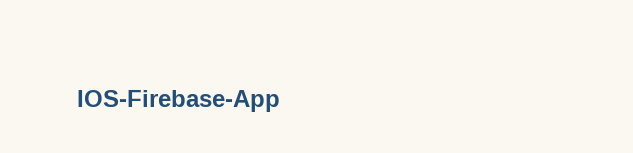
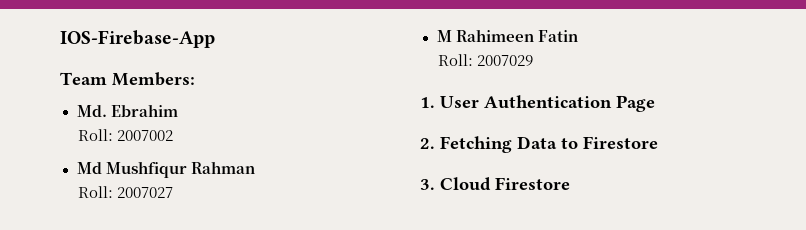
+ Team Members:
+ Md. Ebrahim
+ Roll: 2007002
+ Md Mushfiqur Rahman
+ Roll: 2007027
+ M Rahimeen Fatin
+ Roll: 2007029
+ 1. User Authentication Page
+ 2. Fetching Data to Firestore
+ 3. Cloud Firestore

